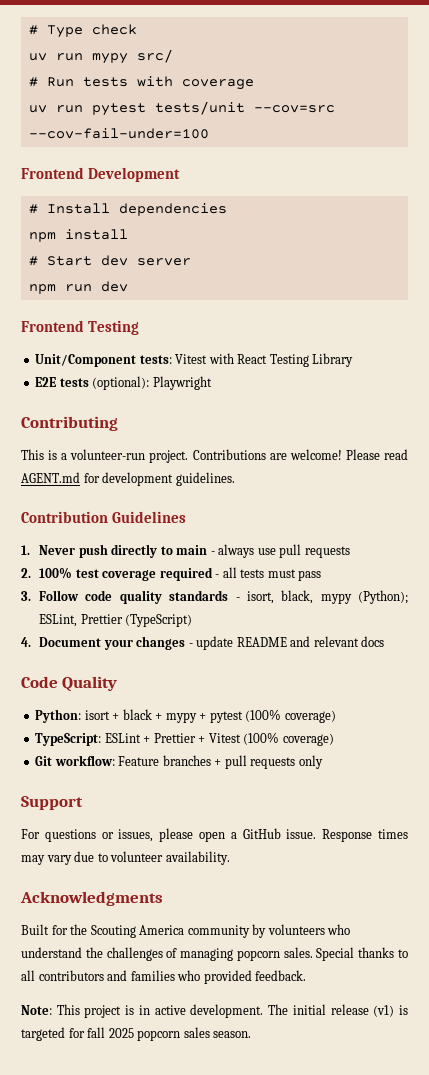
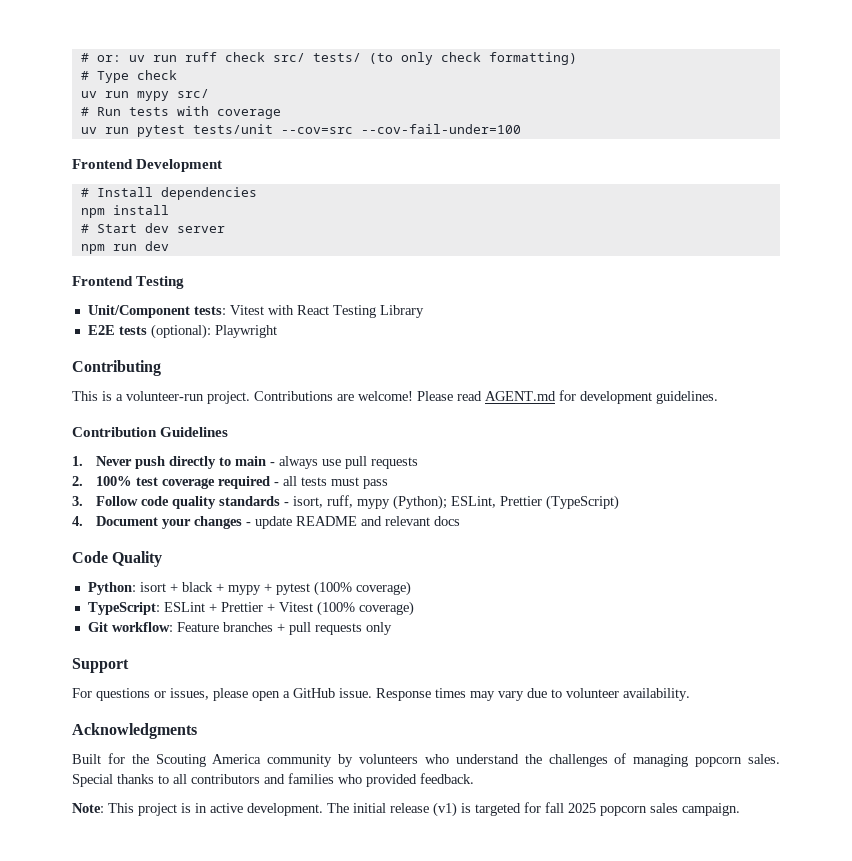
+ # or: uv run ruff check src/ tests/ (to only check formatting)
- 3. Follow code quality standards - isort, black, mypy (Python); ESLint, Prettier (TypeScript)
+ 3. Follow code quality standards - isort, ruff, mypy (Python); ESLint, Prettier (TypeScript)
- The initial release (v1) is targeted for fall 2025 popcorn sales season.
+ The initial release (v1) is targeted for fall 2025 popcorn sales campaign.

